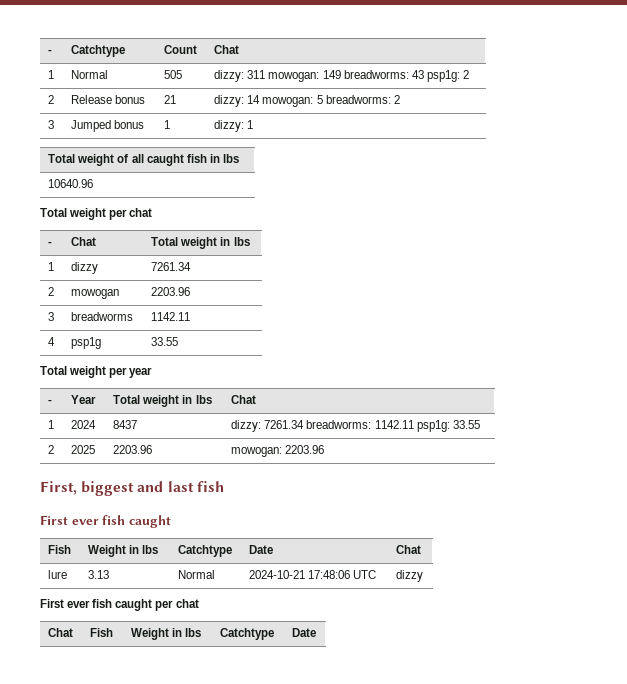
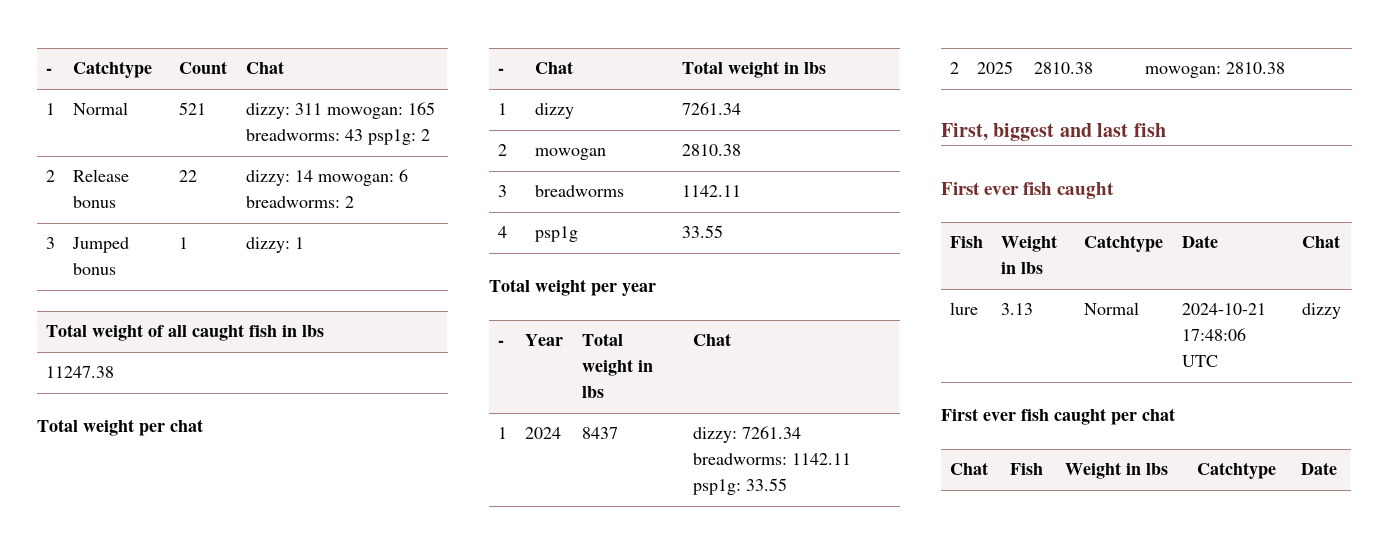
- 1 | Normal | 505 | dizzy: 311 mowogan: 149 breadworms: 43 psp1g: 2
+ 1 | Normal | 521 | dizzy: 311 mowogan: 165 breadworms: 43 psp1g: 2
- 2 | Release bonus | 21 | dizzy: 14 mowogan: 5 breadworms: 2
+ 2 | Release bonus | 22 | dizzy: 14 mowogan: 6 breadworms: 2
- 10640.96
+ 11247.38
- 2 | mowogan | 2203.96
+ 2 | mowogan | 2810.38
- 2 | 2025 | 2203.96 | mowogan: 2203.96
+ 2 | 2025 | 2810.38 | mowogan: 2810.38

